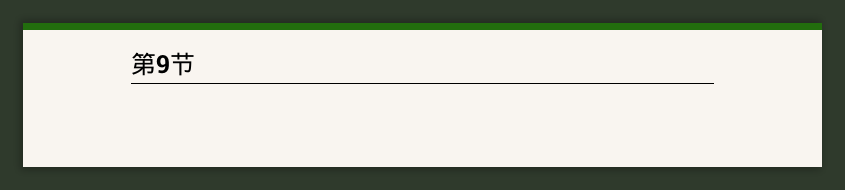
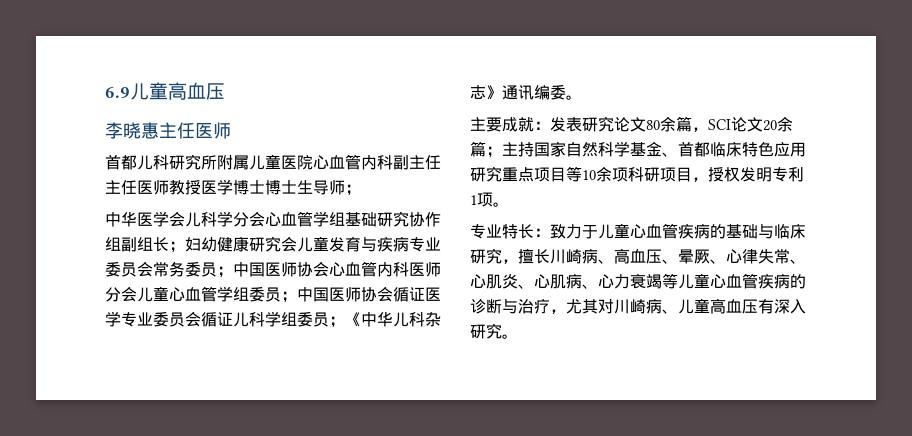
- 第9节
+ 6.9儿童高血压
+ 李晓惠主任医师
+ 首都儿科研究所附属儿童医院心血管内科副主任主任医师教授医学博士博士生导师；
+ 中华医学会儿科学分会心血管学组基础研究协作组副组长；妇幼健康研究会儿童发育与疾病专业委员会常务委员；中国医师协会心血管内科医师分会儿童心血管学组委员；中国医师协会循证医学专业委员会循证儿科学组委员；《中华儿科杂志》通讯编委。
+ 主要成就：发表研究论文80余篇，SCI论文20余篇；主持国家自然科学基金、首都临床特色应用研究重点项目等10余项科研项目，授权发明专利1项。
+ 专业特长：致力于儿童心血管疾病的基础与临床研究，擅长川崎病、高血压、晕厥、心律失常、心肌炎、心肌病、心力衰竭等儿童心血管疾病的诊断与治疗，尤其对川崎病、儿童高血压有深入研究。

